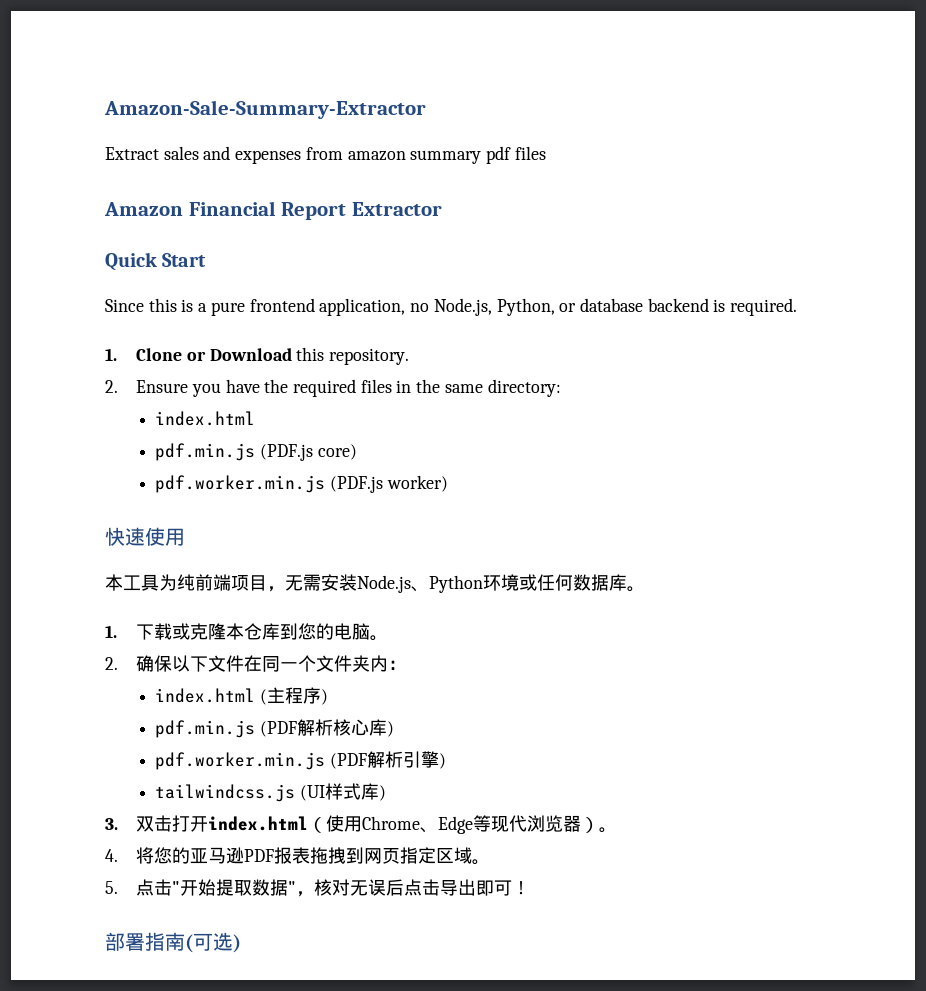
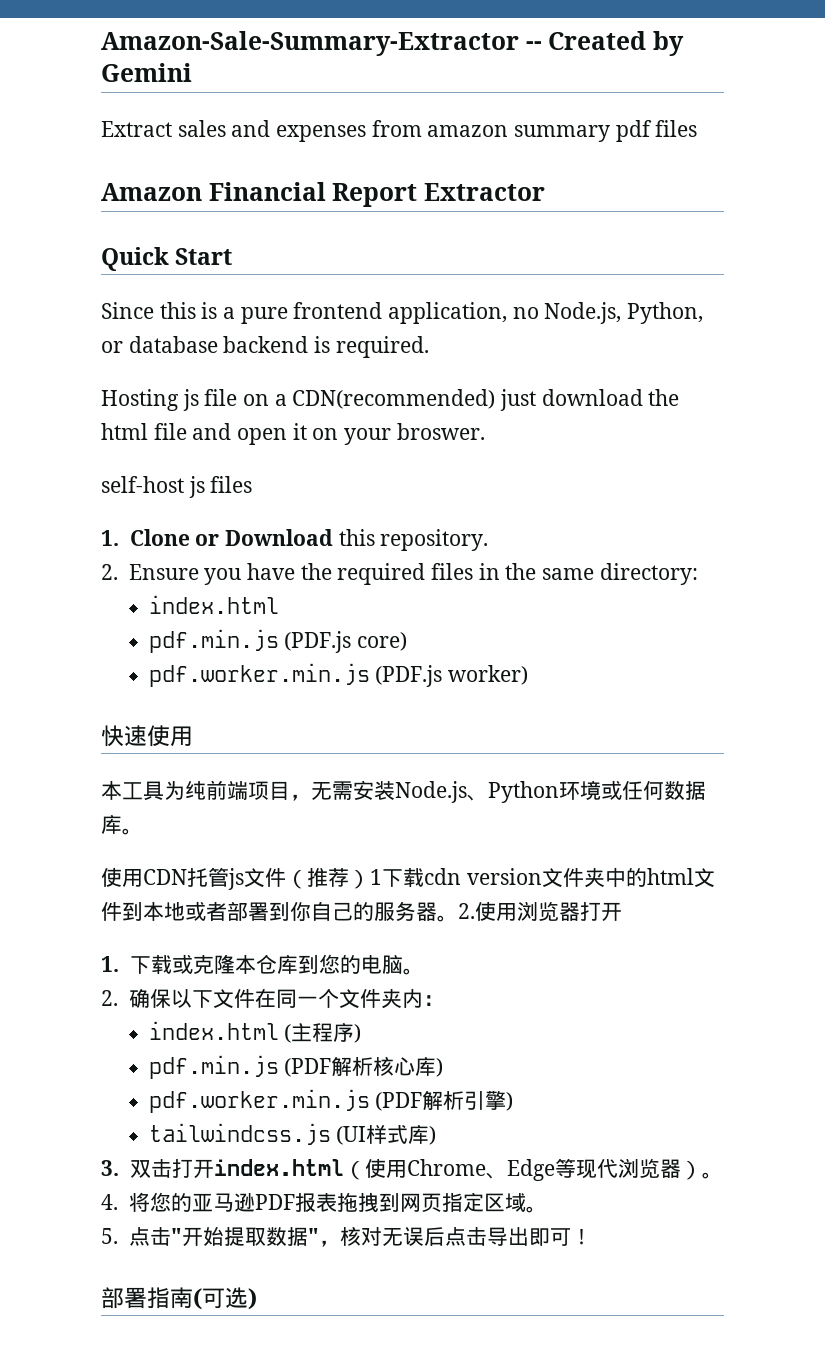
- Amazon-Sale-Summary-Extractor
+ Amazon-Sale-Summary-Extractor -- Created by Gemini
+ Hosting js file on a CDN(recommended) just download the html file and open it on your broswer.
+ self-host js files
+ 使用CDN托管js文件（推荐）1下载cdn version文件夹中的html文件到本地或者部署到你自己的服务器。2.使用浏览器打开

